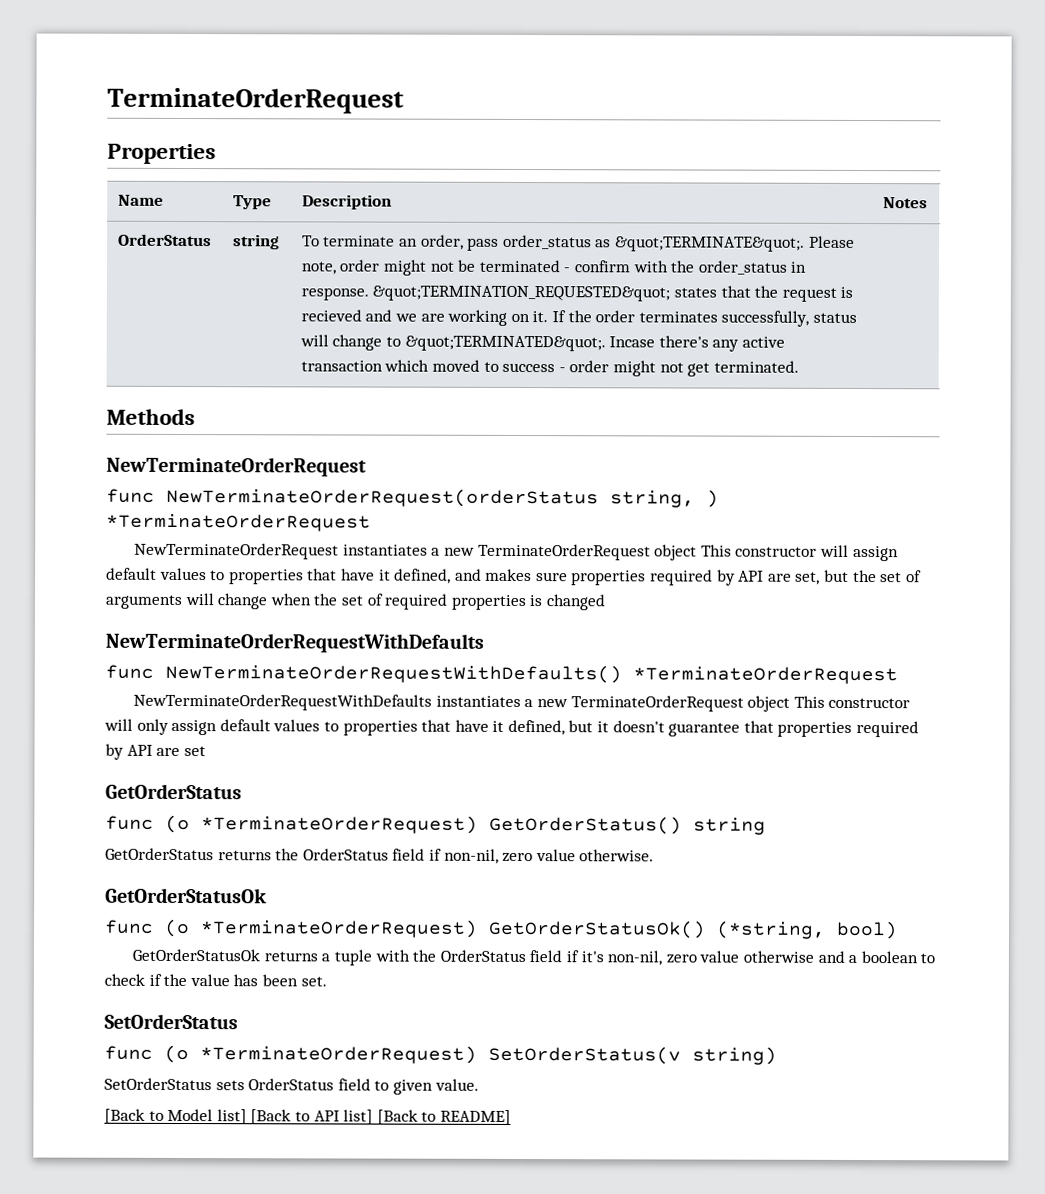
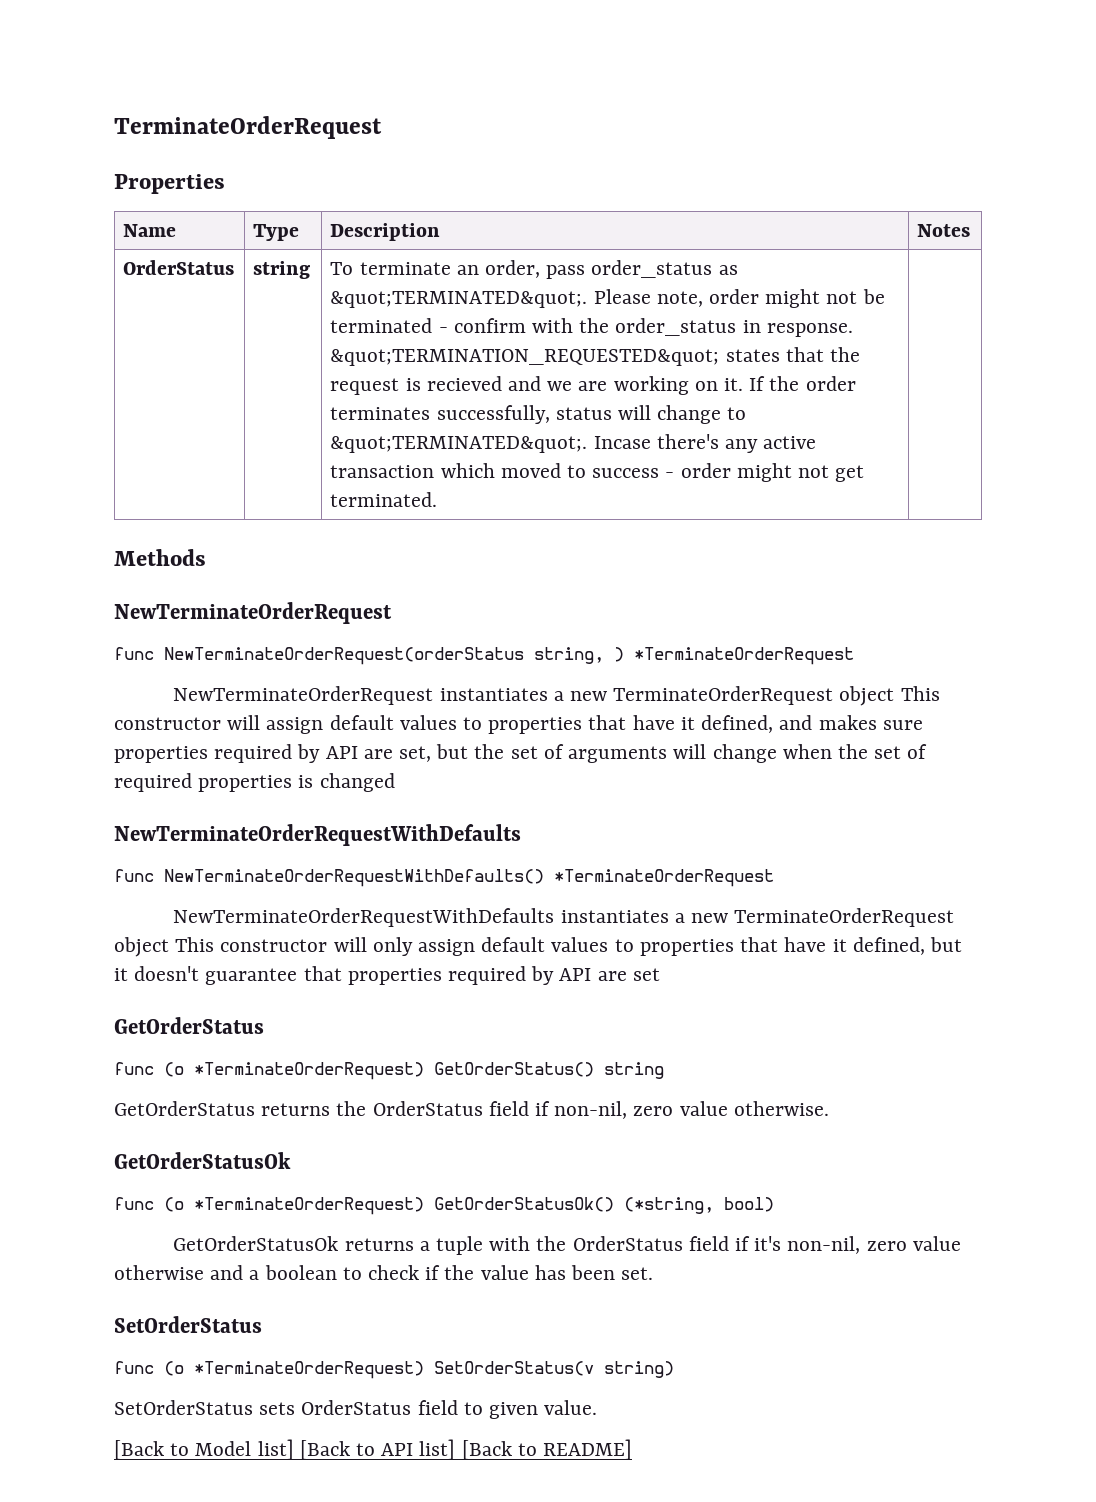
- To terminate an order, pass order_status as &quot;TERMINATE&quot;.
+ To terminate an order, pass order_status as &quot;TERMINATED&quot;.

